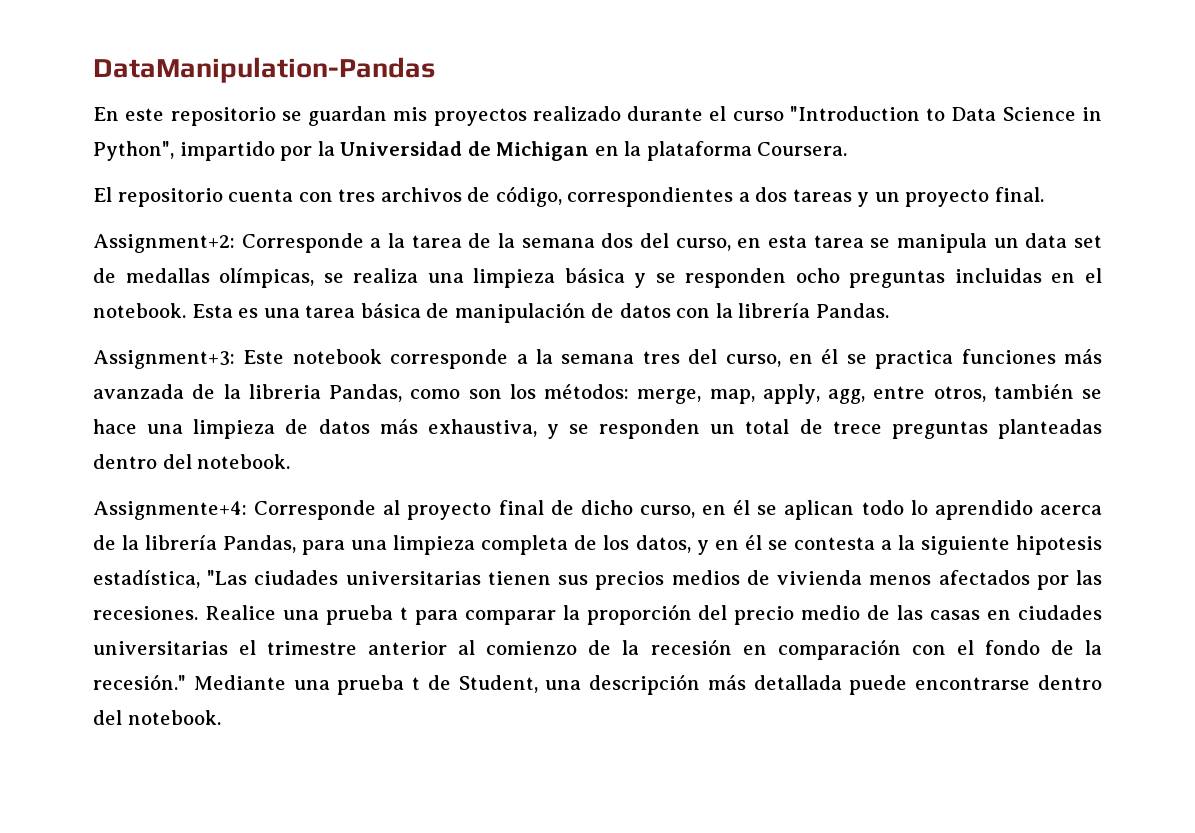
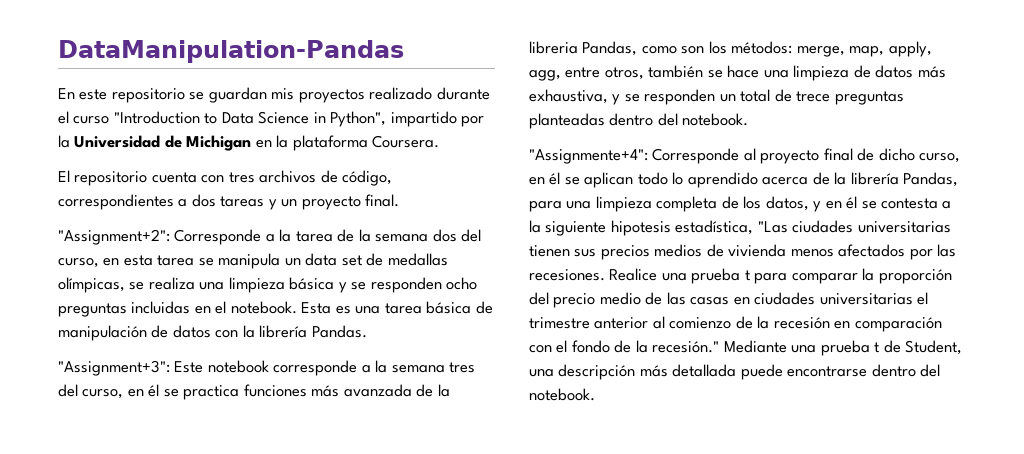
- Assignment+2: Corresponde a la tarea de la semana dos del curso, en esta tarea se manipula un data set de medallas olímpicas, se realiza una limpieza básica y se responden ocho preguntas incluidas en el notebook.
+ "Assignment+2": Corresponde a la tarea de la semana dos del curso, en esta tarea se manipula un data set de medallas olímpicas, se realiza una limpieza básica y se responden ocho preguntas incluidas en el notebook.
- Assignment+3: Este notebook corresponde a la semana tres del curso, en él se practica funciones más avanzada de la libreria Pandas, como son los métodos: merge, map, apply, agg, entre otros, también se hace una limpieza de datos más exhaustiva, y se responden un total de trece preguntas planteadas dentro del notebook.
+ "Assignment+3": Este notebook corresponde a la semana tres del curso, en él se practica funciones más avanzada de la libreria Pandas, como son los métodos: merge, map, apply, agg, entre otros, también se hace una limpieza de datos más exhaustiva, y se responden un total de trece preguntas planteadas dentro del notebook.
- Assignmente+4: Corresponde al proyecto final de dicho curso, en él se aplican todo lo aprendido acerca de la librería Pandas, para una limpieza completa de los datos, y en él se contesta a la siguiente hipotesis estadística, "Las ciudades universitarias tienen sus precios medios de vivienda menos afectados por las recesiones.
+ "Assignmente+4": Corresponde al proyecto final de dicho curso, en él se aplican todo lo aprendido acerca de la librería Pandas, para una limpieza completa de los datos, y en él se contesta a la siguiente hipotesis estadística, "Las ciudades universitarias tienen sus precios medios de vivienda menos afectados por las recesiones.

